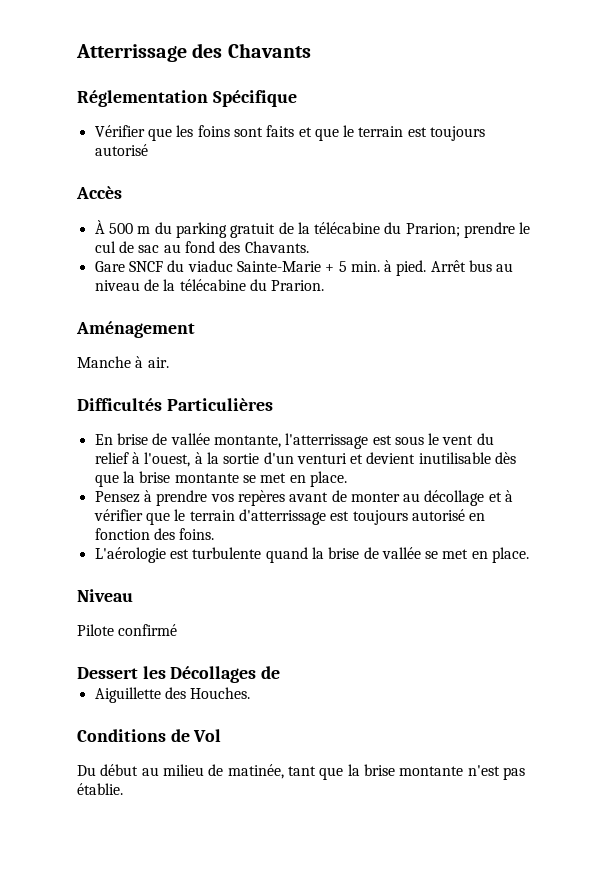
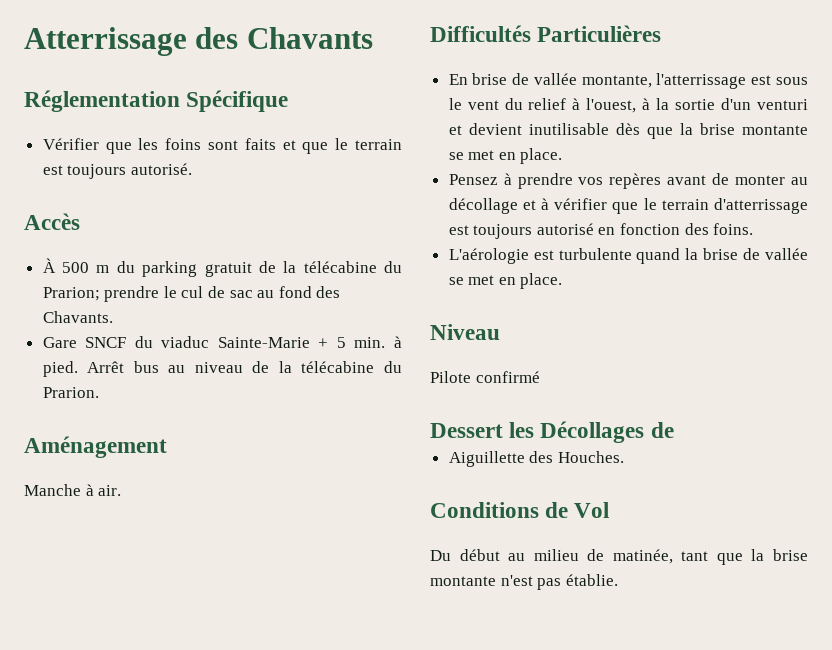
- Vérifier que les foins sont faits et que le terrain est toujours autorisé
+ Vérifier que les foins sont faits et que le terrain est toujours autorisé.

